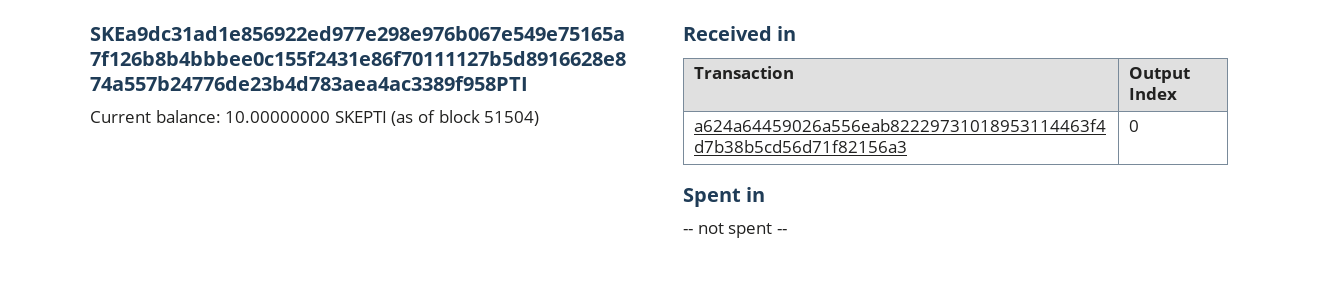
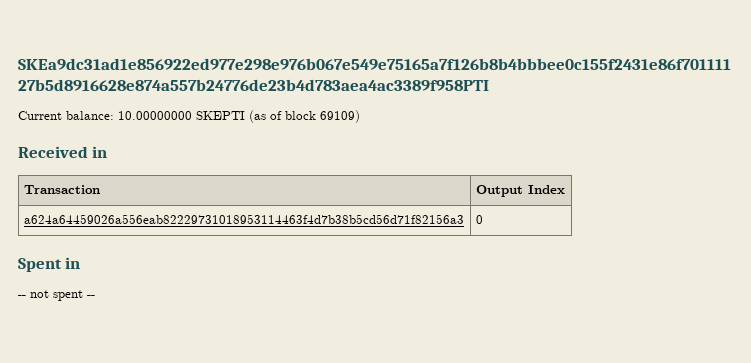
- Current balance: 10.00000000 SKEPTI (as of block 51504)
+ Current balance: 10.00000000 SKEPTI (as of block 69109)

